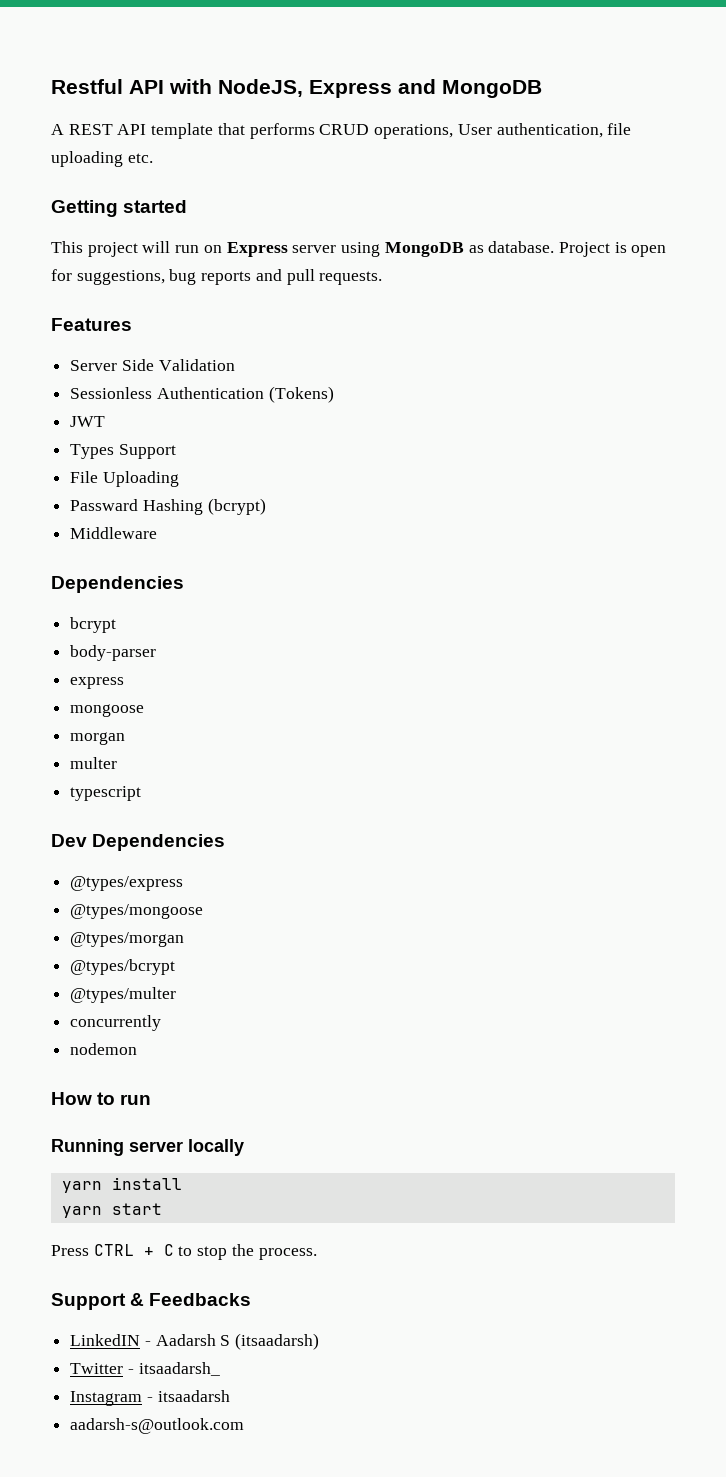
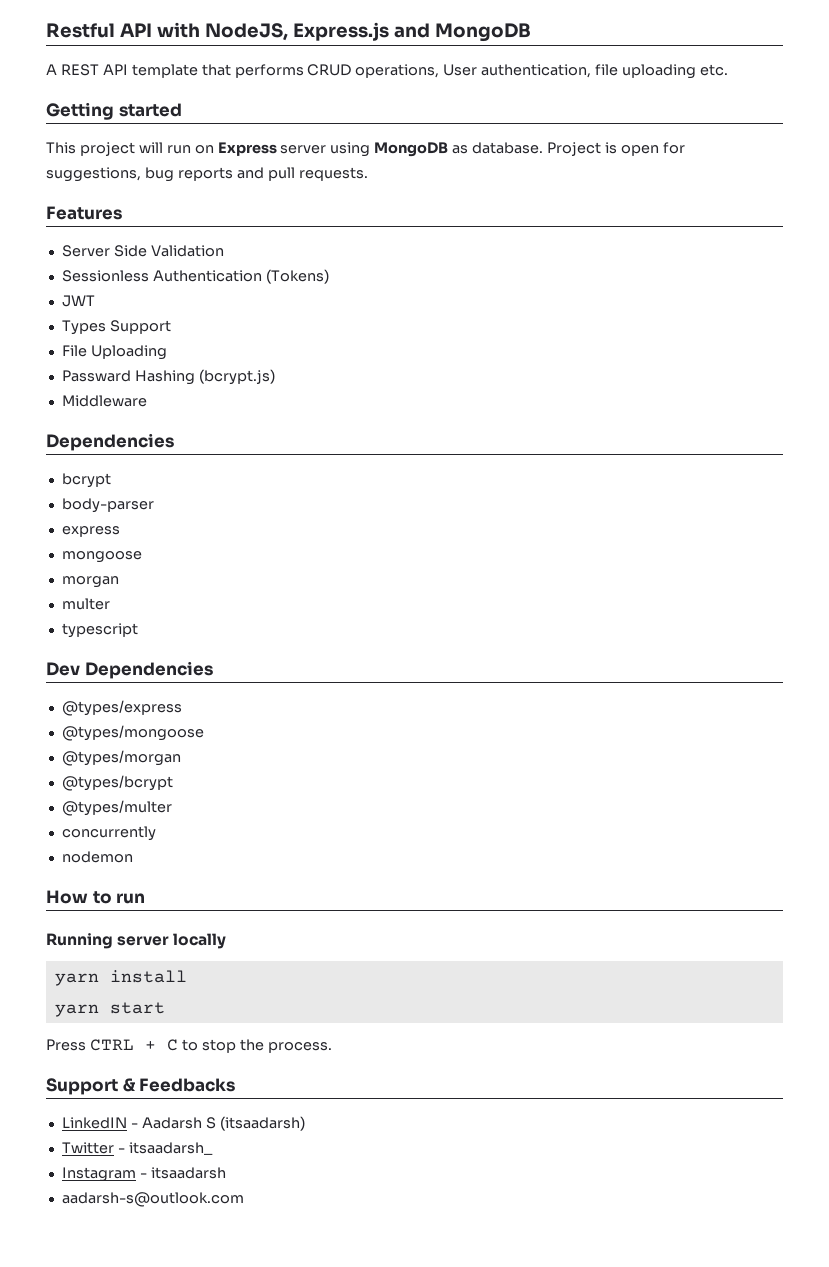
- Restful API with NodeJS, Express and MongoDB
+ Restful API with NodeJS, Express.js and MongoDB
- Passward Hashing (bcrypt)
+ Passward Hashing (bcrypt.js)

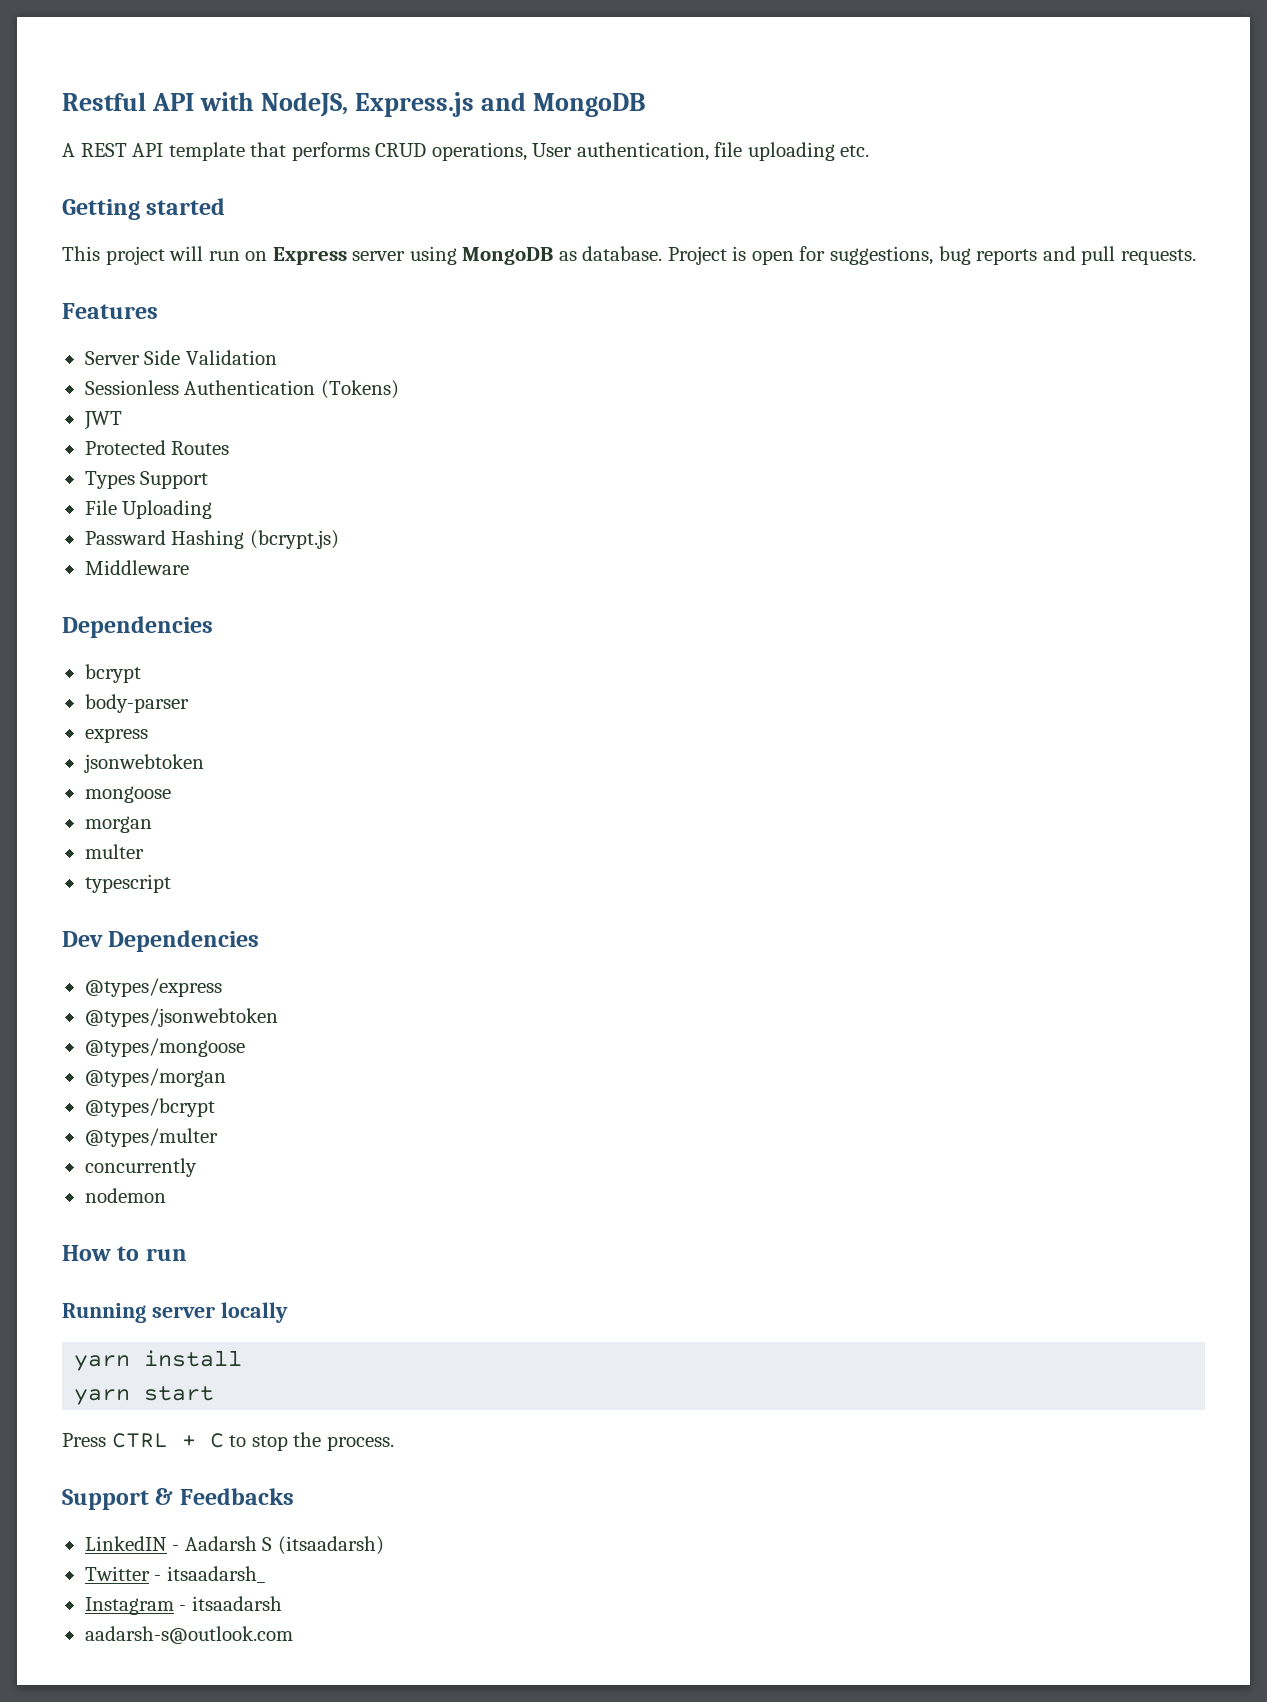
+ Protected Routes
+ jsonwebtoken
+ @types/jsonwebtoken

